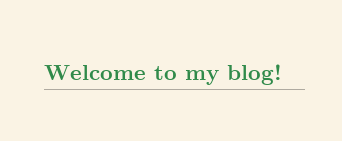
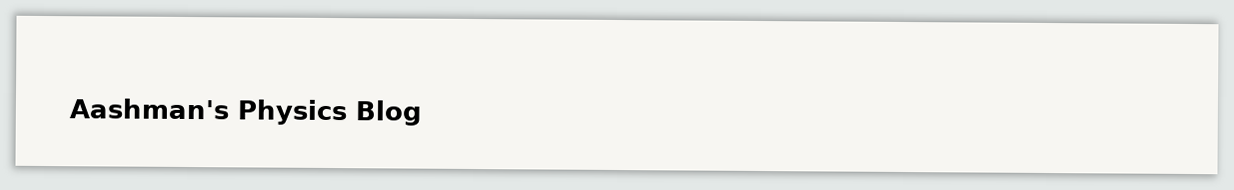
- Welcome to my blog!
+ Aashman's Physics Blog

